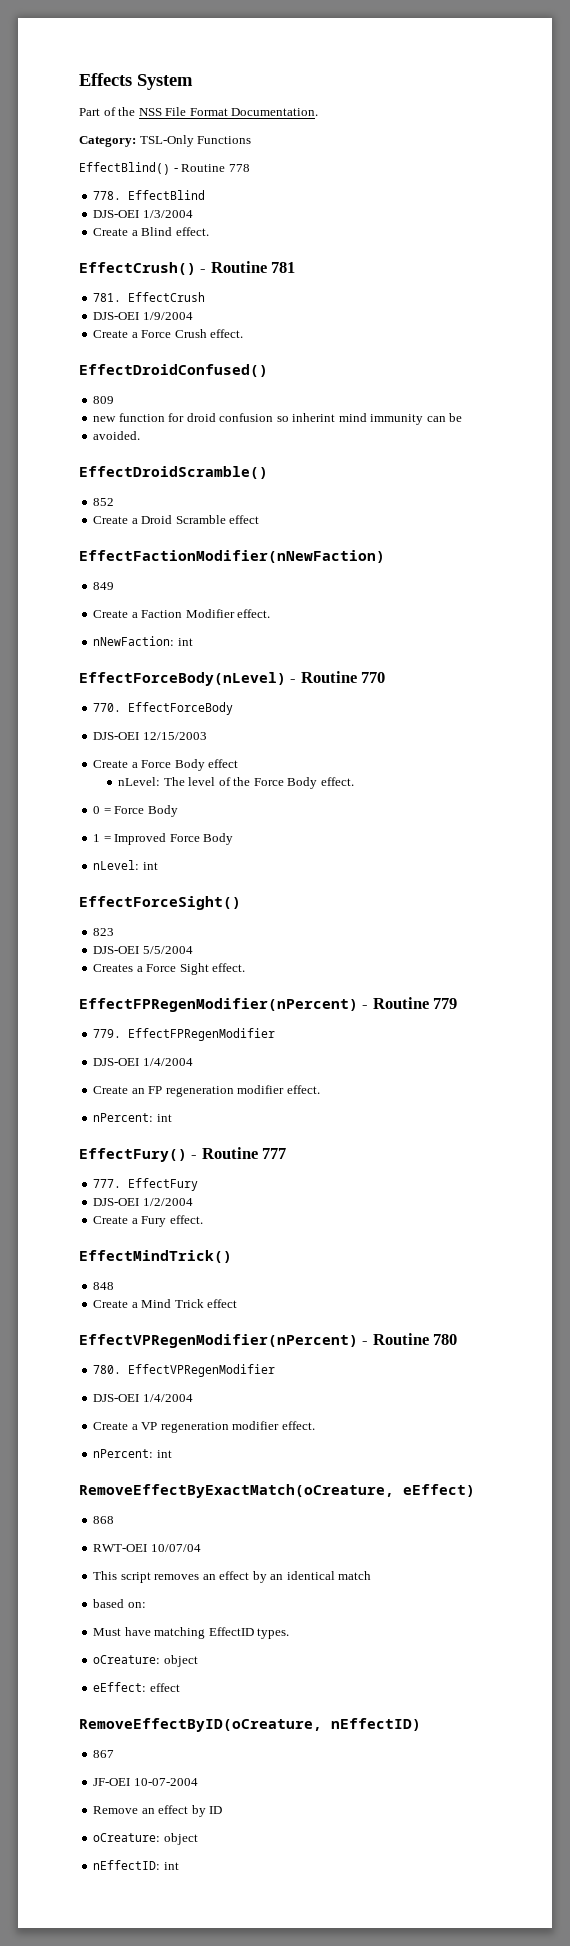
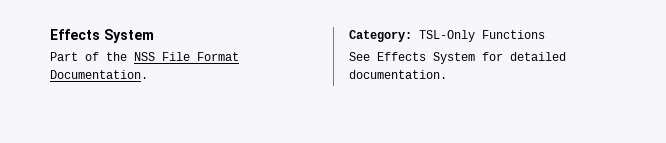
- EffectBlind() - Routine 778
- 778. EffectBlind
- DJS-OEI 1/3/2004
- Create a Blind effect.
- EffectCrush() - Routine 781
- 781. EffectCrush
- DJS-OEI 1/9/2004
- Create a Force Crush effect.
- EffectDroidConfused()
- 809
- new function for droid confusion so inherint mind immunity can be
- avoided.
- EffectDroidScramble()
- 852
- Create a Droid Scramble effect
- EffectFactionModifier(nNewFaction)
- 849
- Create a Faction Modifier effect.
- nNewFaction: int
- EffectForceBody(nLevel) - Routine 770
- 770. EffectForceBody
- DJS-OEI 12/15/2003
- Create a Force Body effect
- nLevel: The level of the Force Body effect.
- 0 = Force Body
- 1 = Improved Force Body
- nLevel: int
- EffectForceSight()
- 823
- DJS-OEI 5/5/2004
- Creates a Force Sight effect.
- EffectFPRegenModifier(nPercent) - Routine 779
- 779. EffectFPRegenModifier
- DJS-OEI 1/4/2004
- Create an FP regeneration modifier effect.
- nPercent: int
- EffectFury() - Routine 777
- 777. EffectFury
- DJS-OEI 1/2/2004
- Create a Fury effect.
- EffectMindTrick()
- 848
- Create a Mind Trick effect
- EffectVPRegenModifier(nPercent) - Routine 780
- 780. EffectVPRegenModifier
- DJS-OEI 1/4/2004
- Create a VP regeneration modifier effect.
- nPercent: int
- RemoveEffectByExactMatch(oCreature, eEffect)
- 868
- RWT-OEI 10/07/04
- This script removes an effect by an identical match
- based on:
- Must have matching EffectID types.
- oCreature: object
- eEffect: effect
- RemoveEffectByID(oCreature, nEffectID)
- 867
- JF-OEI 10-07-2004
- Remove an effect by ID
- oCreature: object
- nEffectID: int
+ See Effects System for detailed documentation.

